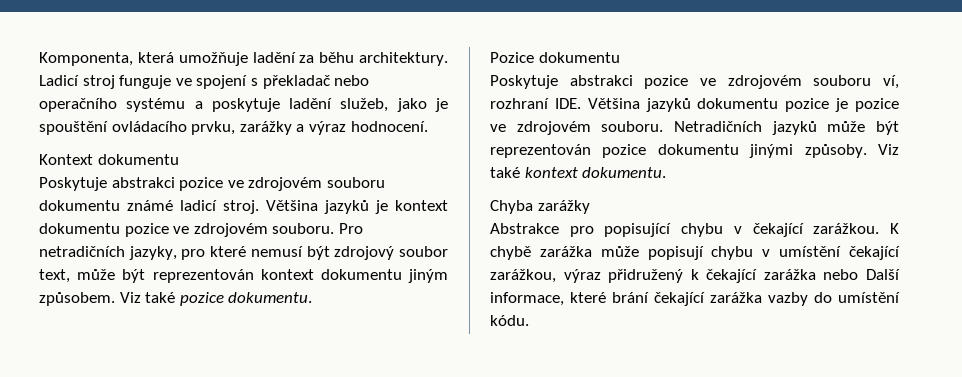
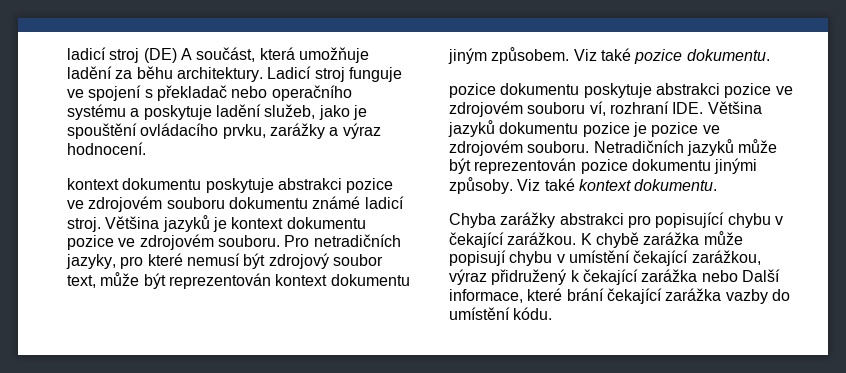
- Komponenta, která umožňuje ladění za běhu architektury.
+ ladicí stroj (DE) A součást, která umožňuje ladění za běhu architektury.
- Kontext dokumentu
- Poskytuje abstrakci pozice ve zdrojovém souboru dokumentu známé ladicí stroj.
+ kontext dokumentu poskytuje abstrakci pozice ve zdrojovém souboru dokumentu známé ladicí stroj.
- Pozice dokumentu
- Poskytuje abstrakci pozice ve zdrojovém souboru ví, rozhraní IDE. Většina jazyků dokumentu pozice je pozice ve zdrojovém souboru.
+ pozice dokumentu poskytuje abstrakci pozice ve zdrojovém souboru ví, rozhraní IDE. Většina jazyků dokumentu pozice je pozice ve zdrojovém souboru.
- Chyba zarážky
- Abstrakce pro popisující chybu v čekající zarážkou.
+ Chyba zarážky abstrakci pro popisující chybu v čekající zarážkou.

